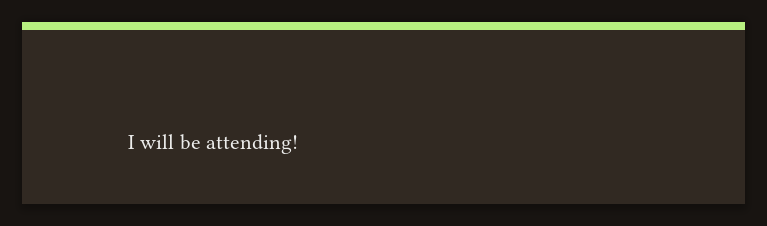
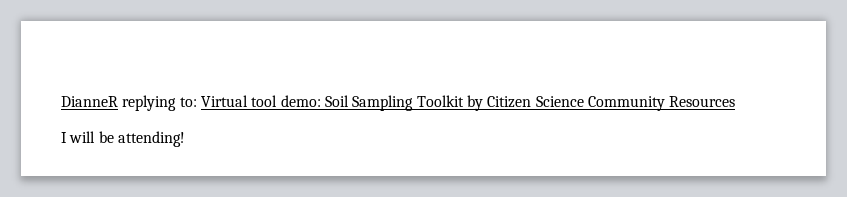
+ DianneR replying to: Virtual tool demo: Soil Sampling Toolkit by Citizen Science Community Resources

